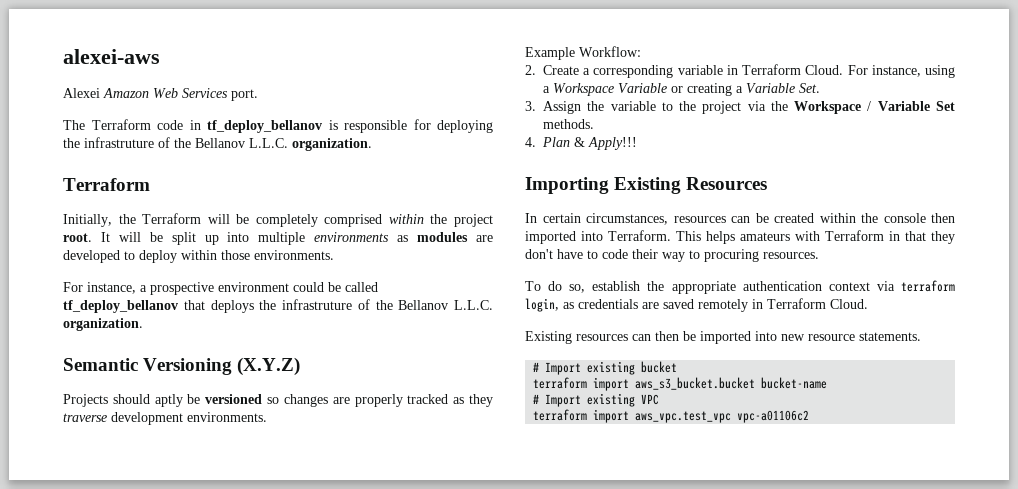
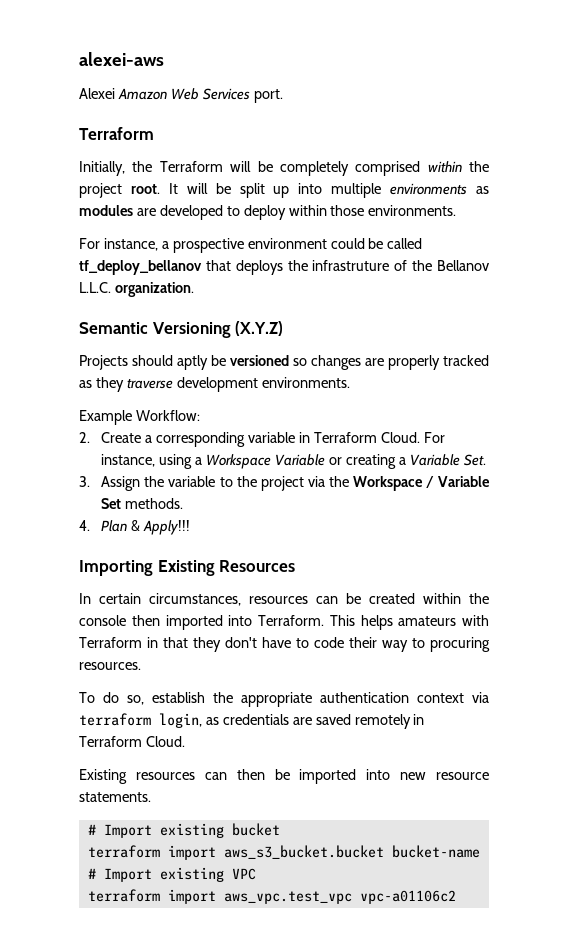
- The Terraform code in tf_deploy_bellanov is responsible for deploying the infrastruture of the Bellanov L.L.C. organization.

